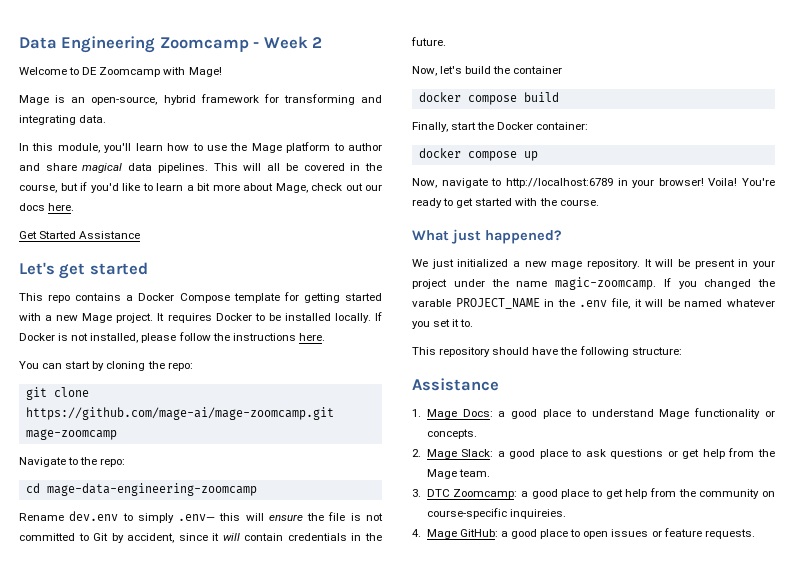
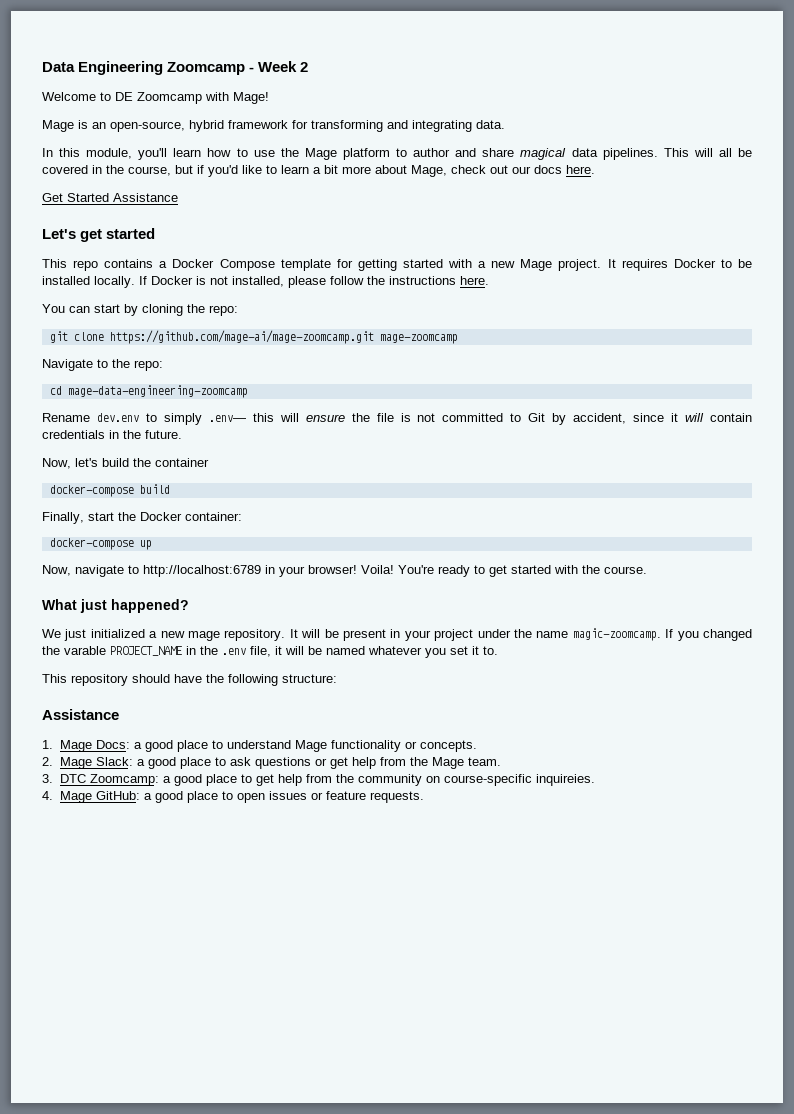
- docker compose build
+ docker-compose build
- docker compose up
+ docker-compose up

